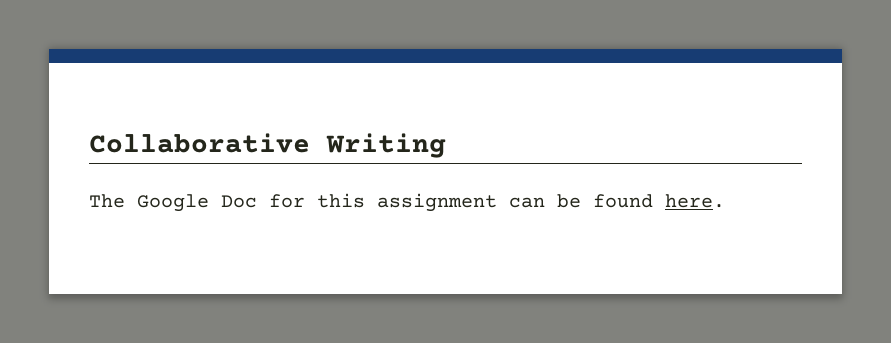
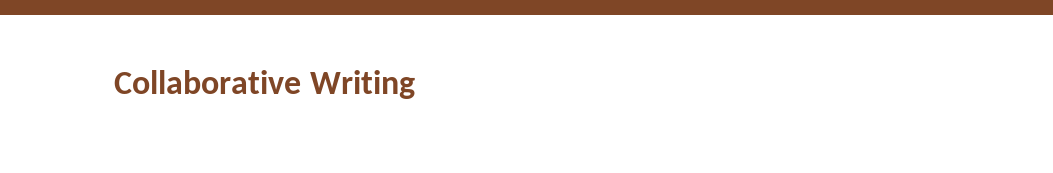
- The Google Doc for this assignment can be found here.

